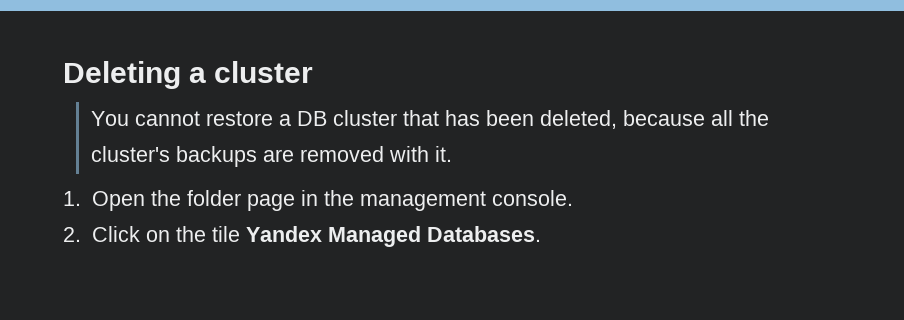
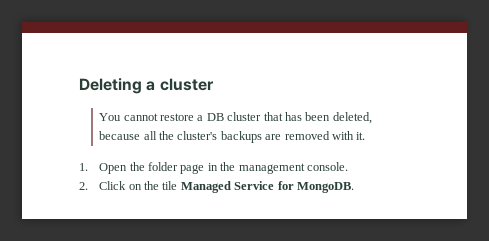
- 2. Click on the tile Yandex Managed Databases.
+ 2. Click on the tile Managed Service for MongoDB.

